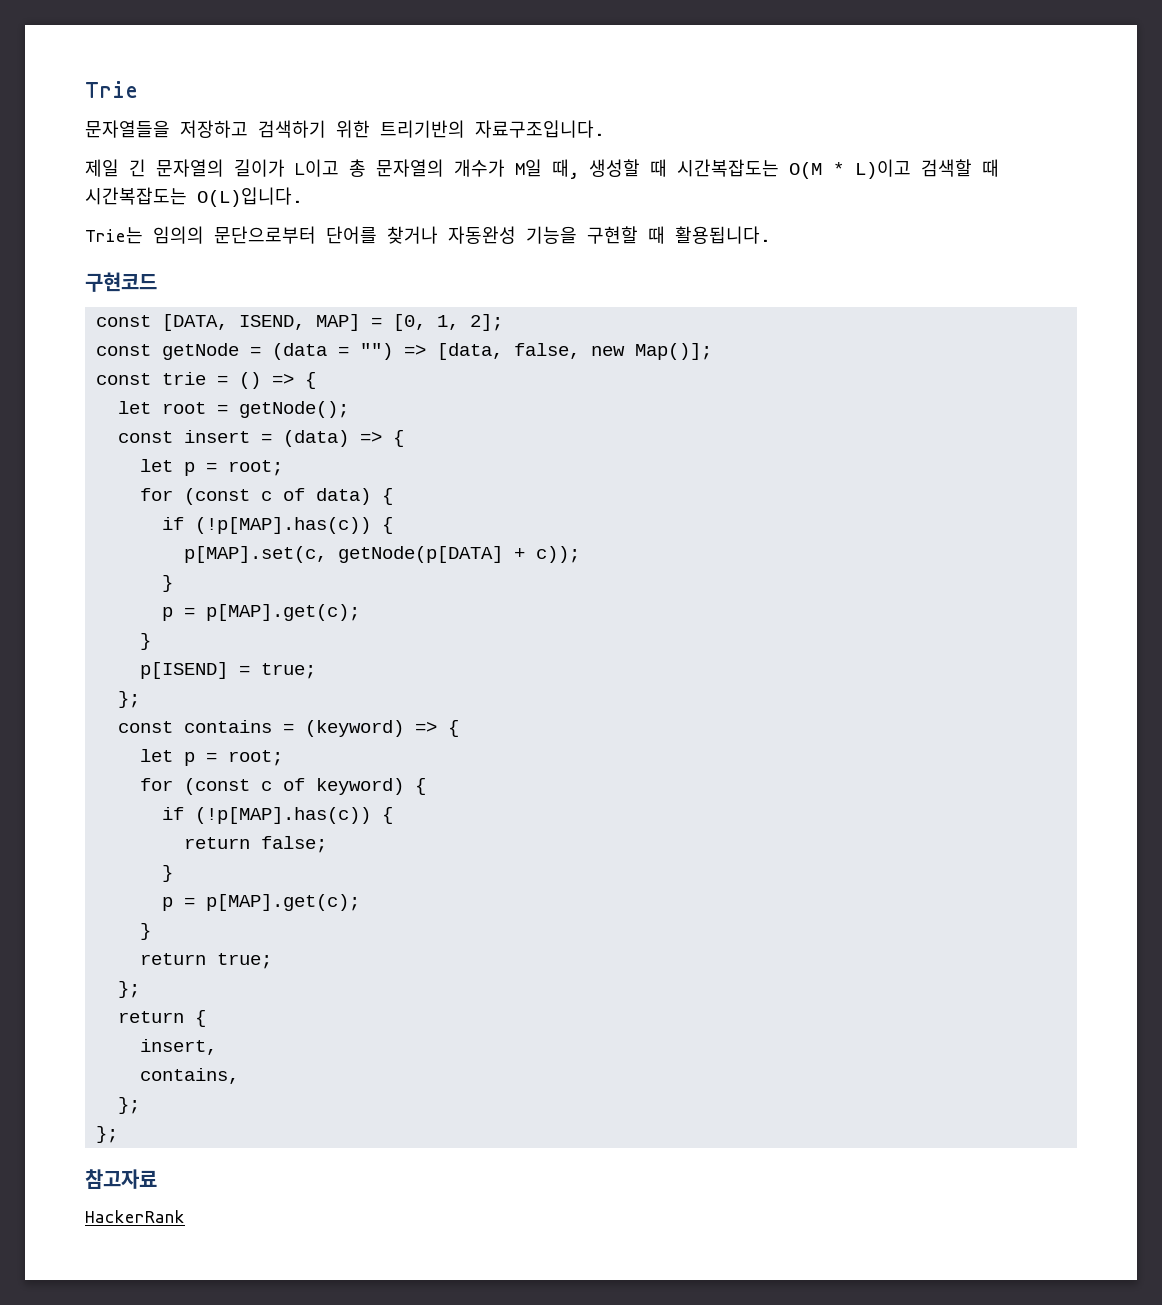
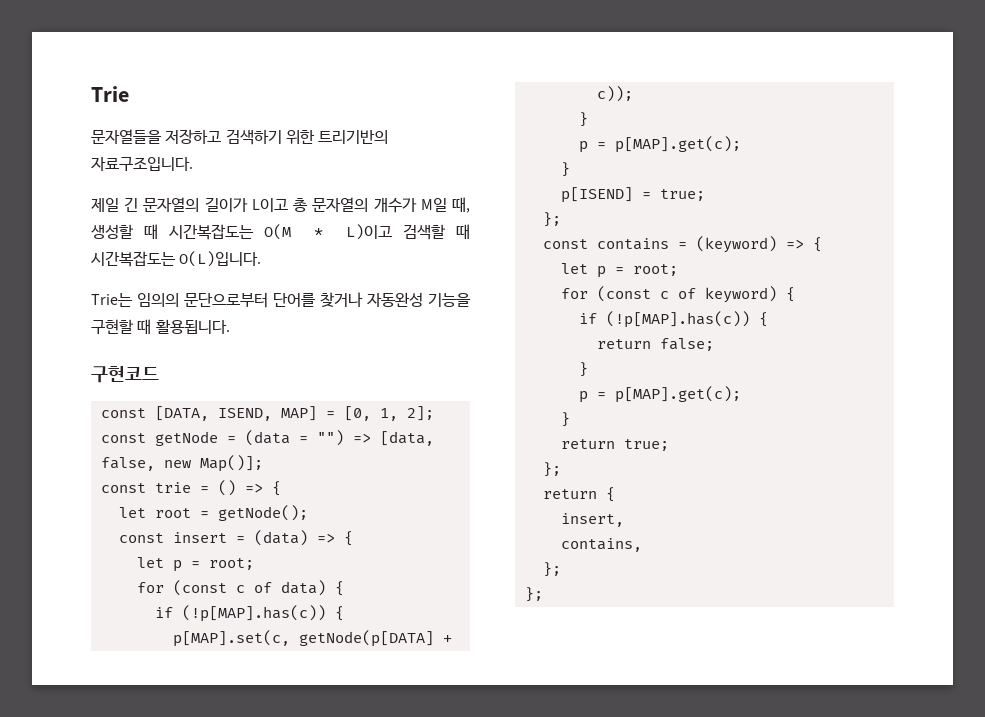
- 참고자료
- HackerRank

